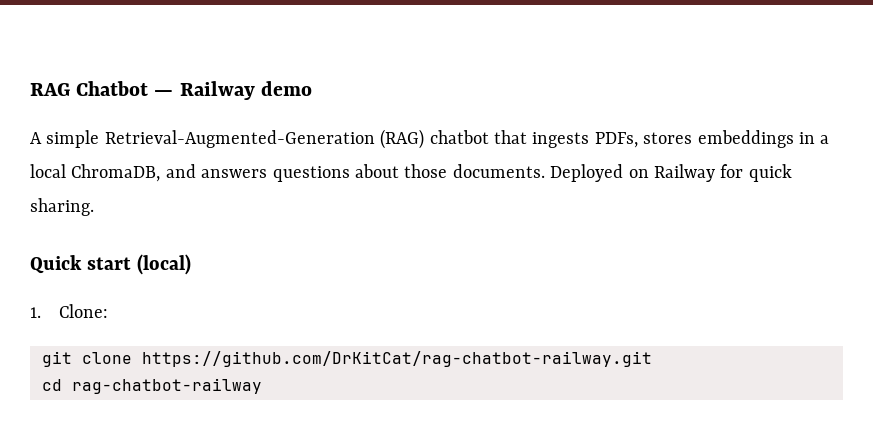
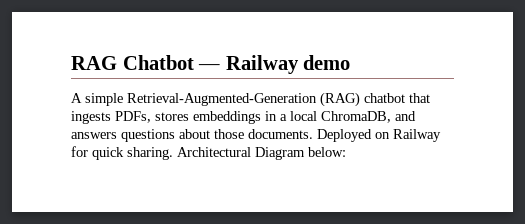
- Deployed on Railway for quick sharing.
- Quick start (local)
- 1. Clone:
- git clone https://github.com/DrKitCat/rag-chatbot-railway.git
- cd rag-chatbot-railway
+ Deployed on Railway for quick sharing. Architectural Diagram below:

